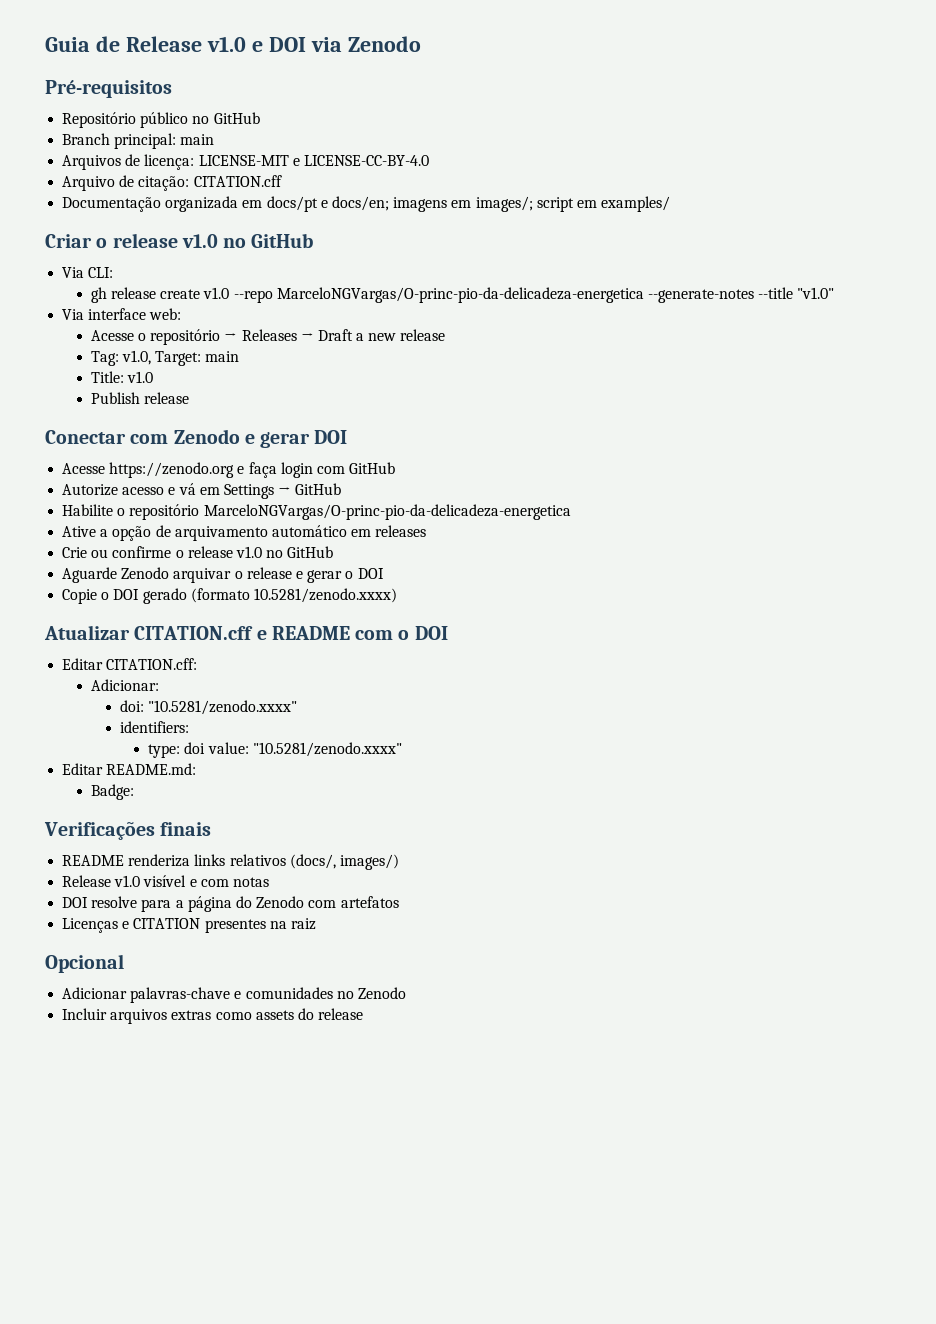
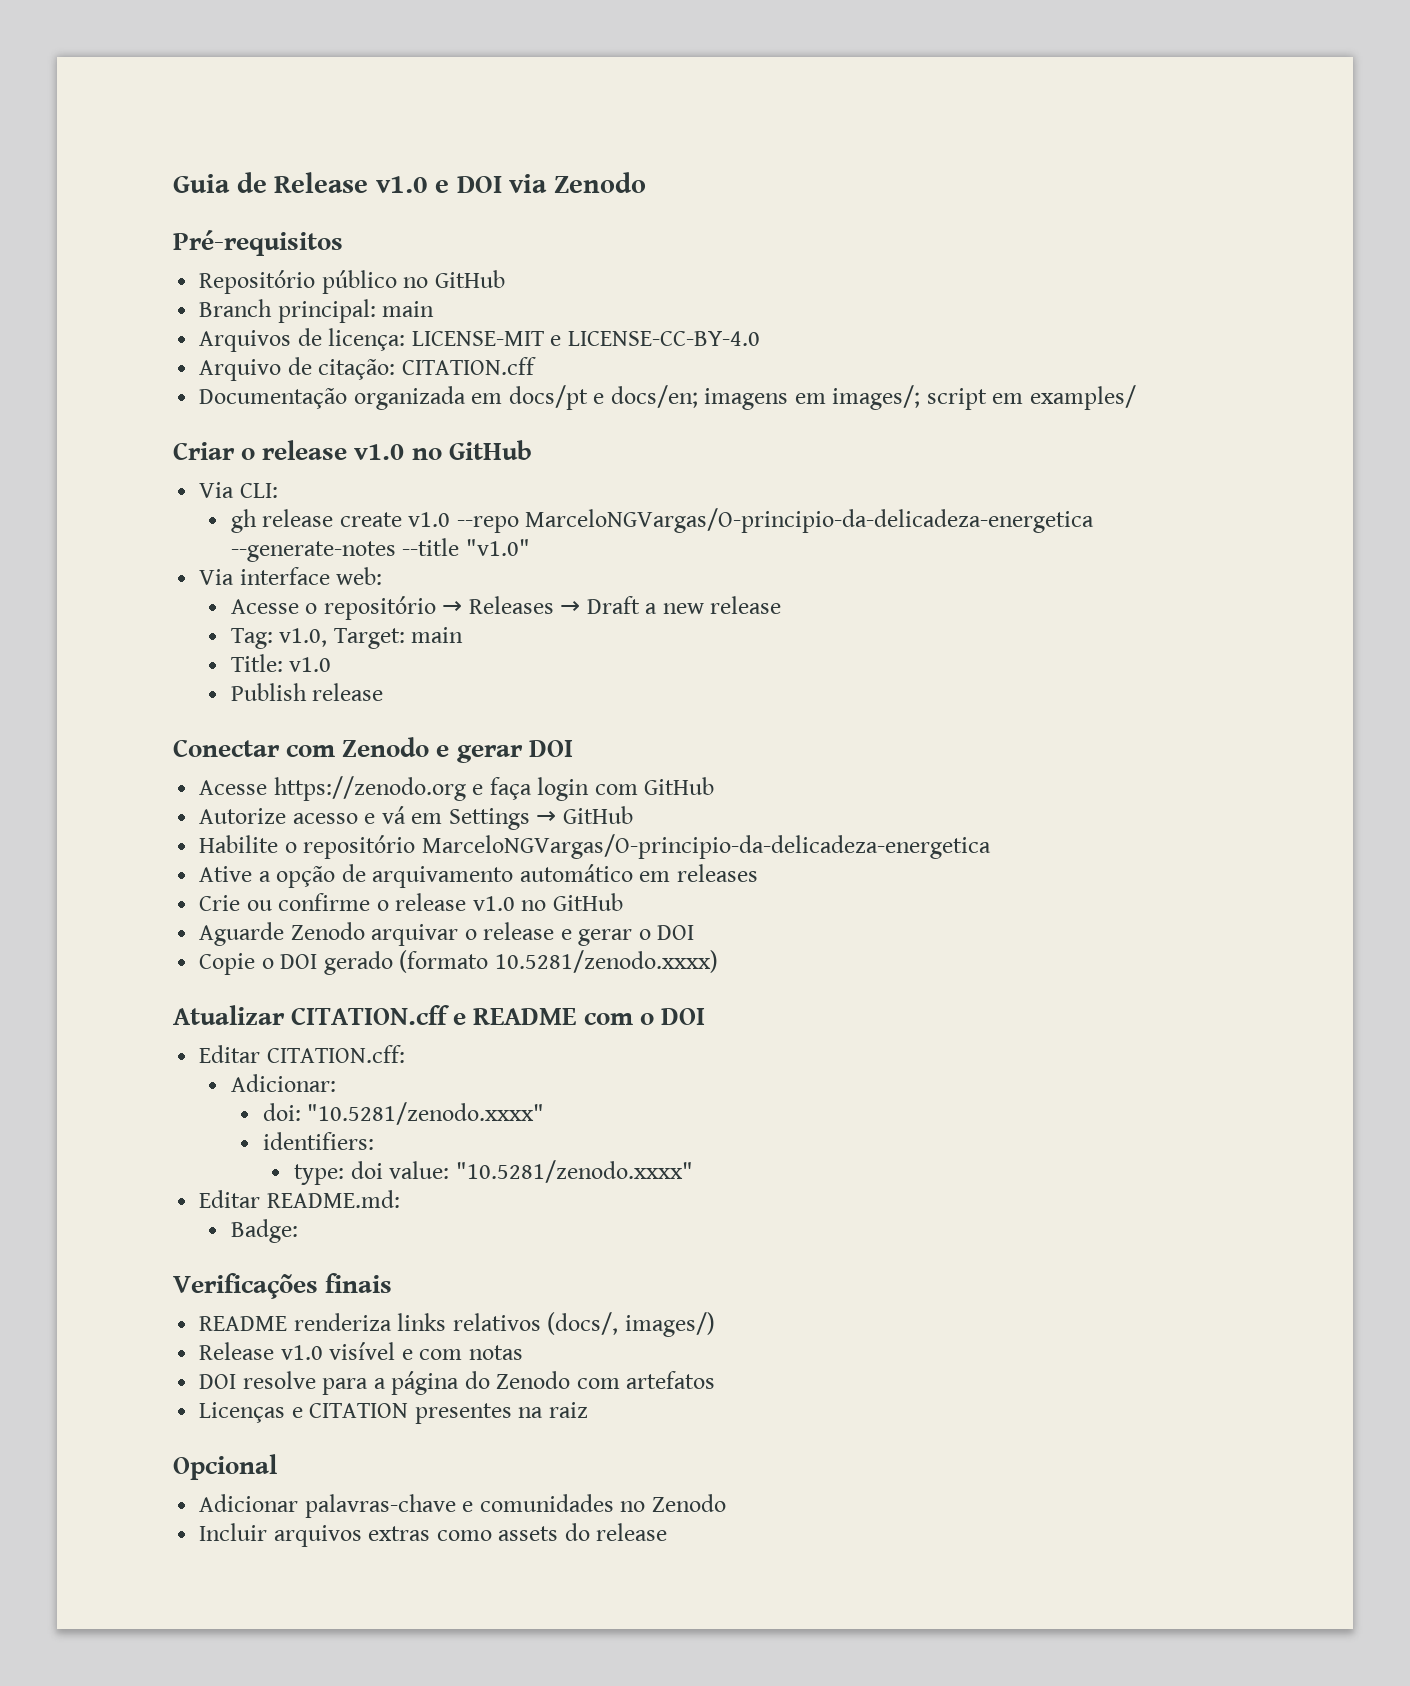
- gh release create v1.0 --repo MarceloNGVargas/O-princ-pio-da-delicadeza-energetica --generate-notes --title "v1.0"
+ gh release create v1.0 --repo MarceloNGVargas/O-principio-da-delicadeza-energetica --generate-notes --title "v1.0"
- Habilite o repositório MarceloNGVargas/O-princ-pio-da-delicadeza-energetica
+ Habilite o repositório MarceloNGVargas/O-principio-da-delicadeza-energetica

